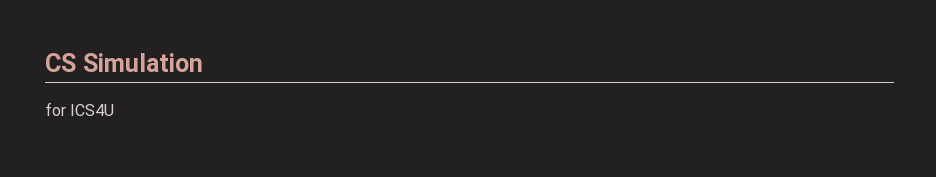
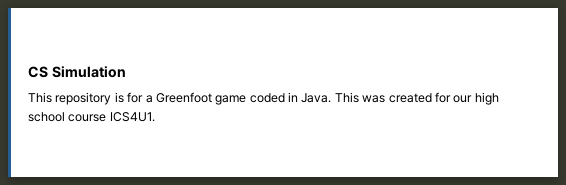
- for ICS4U
+ This repository is for a Greenfoot game coded in Java. This was created for our high school course ICS4U1.

